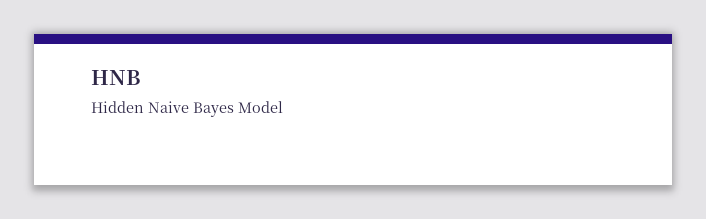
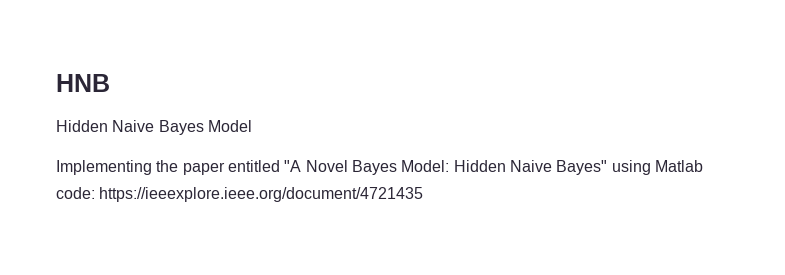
+ Implementing the paper entitled "A Novel Bayes Model: Hidden Naive Bayes" using Matlab code: https://ieeexplore.ieee.org/document/4721435

